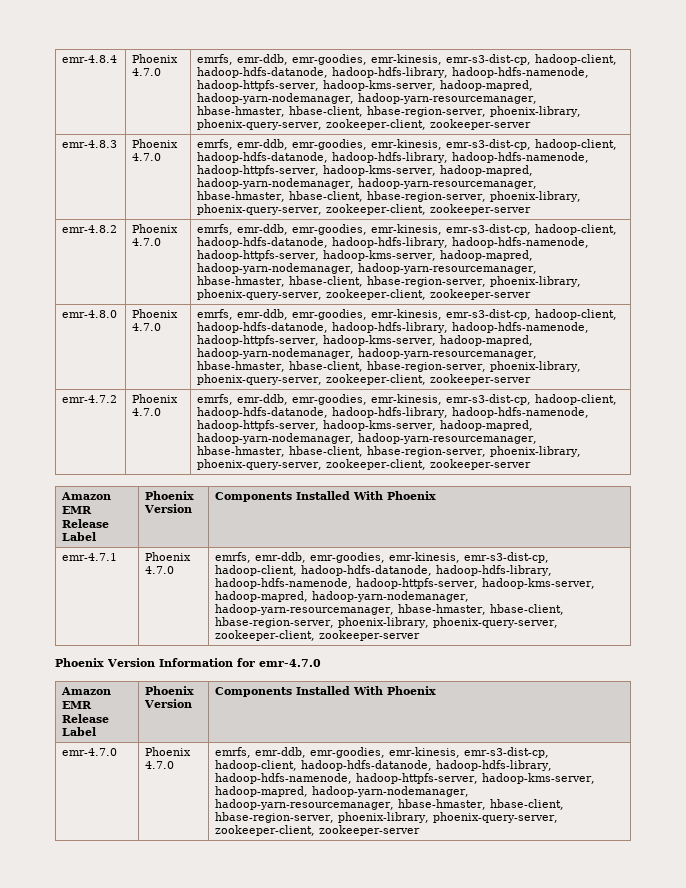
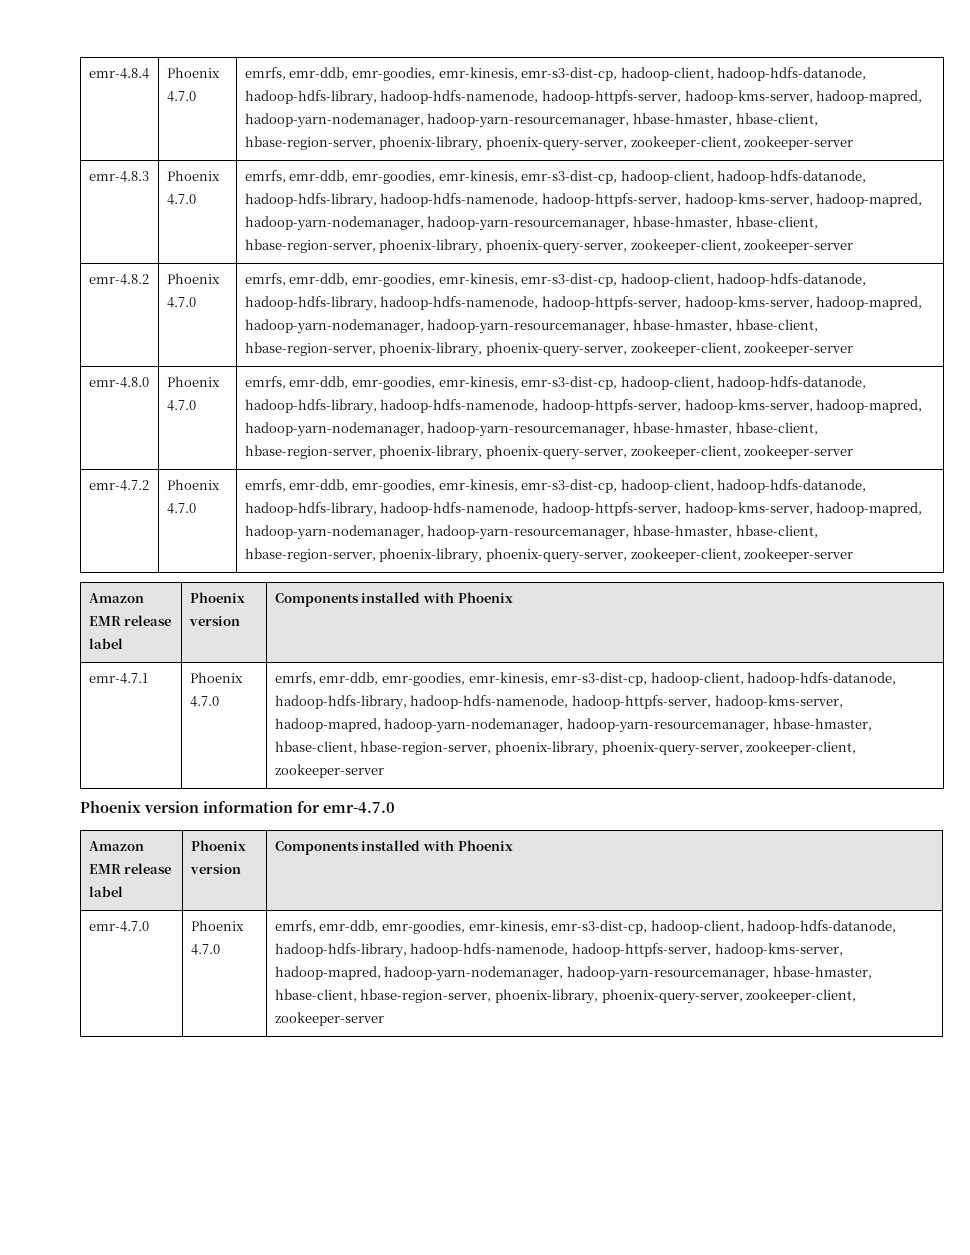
  emr-4.7.2 | Phoenix 4.7.0 | emrfs, emr-ddb, emr-goodies, emr-kinesis, emr-s3-dist-cp, hadoop-client, hadoop-hdfs-datanode, hadoop-hdfs-library, hadoop-hdfs-namenode, hadoop-httpfs-server, hadoop-kms-server, hadoop-mapred, hadoop-yarn-nodemanager, hadoop-yarn-resourcemanager, hbase-hmaster, hbase-client, hbase-region-server, phoenix-library, phoenix-query-server, zookeeper-client, zookeeper-server
- Amazon EMR Release Label | Phoenix Version | Components Installed With Phoenix
+ Amazon EMR release label | Phoenix version | Components installed with Phoenix
- Phoenix Version Information for emr-4.7.0
- Amazon EMR Release Label | Phoenix Version | Components Installed With Phoenix
+ Phoenix version information for emr-4.7.0
+ Amazon EMR release label | Phoenix version | Components installed with Phoenix

